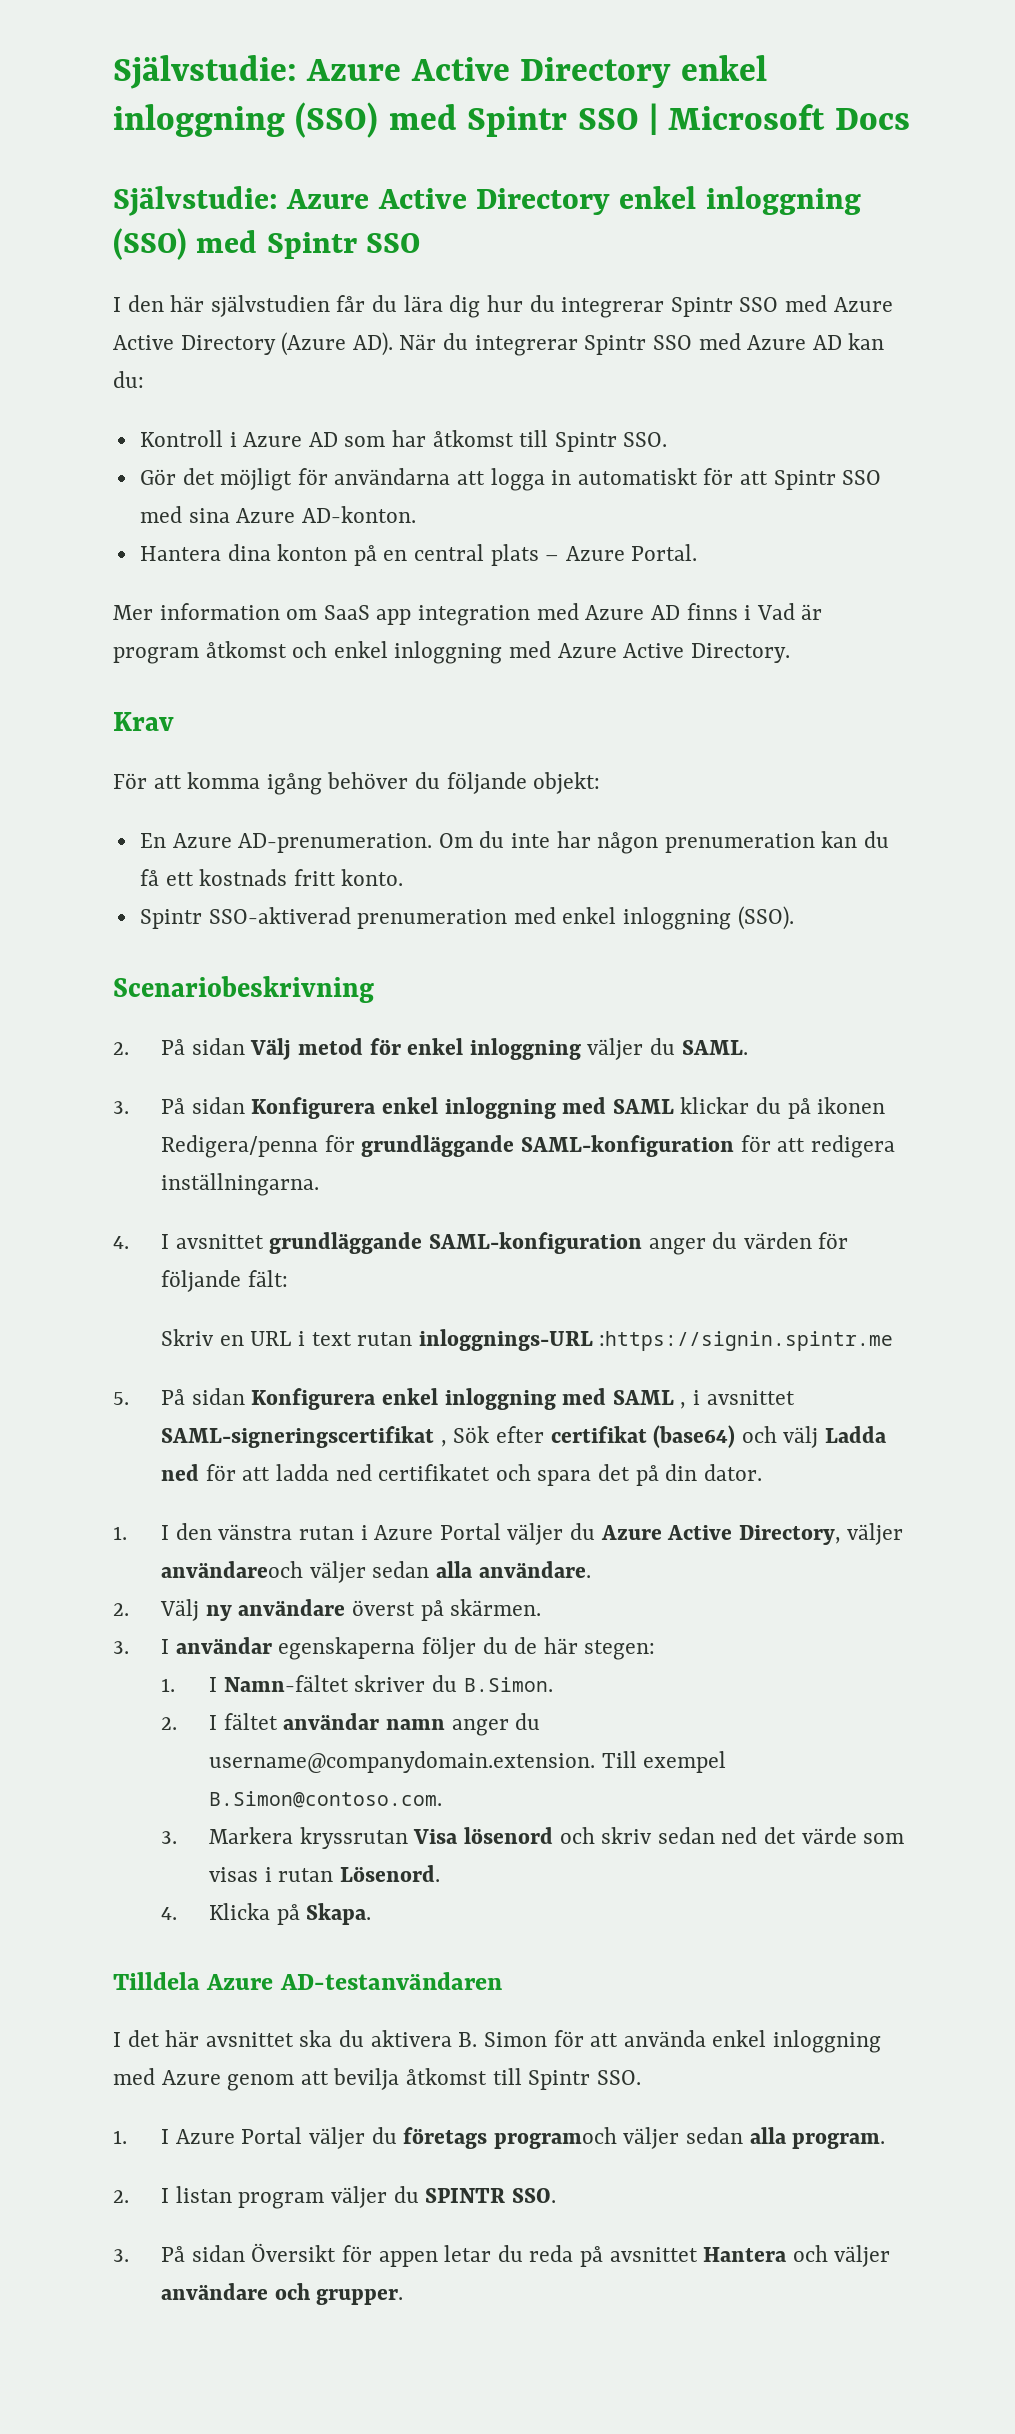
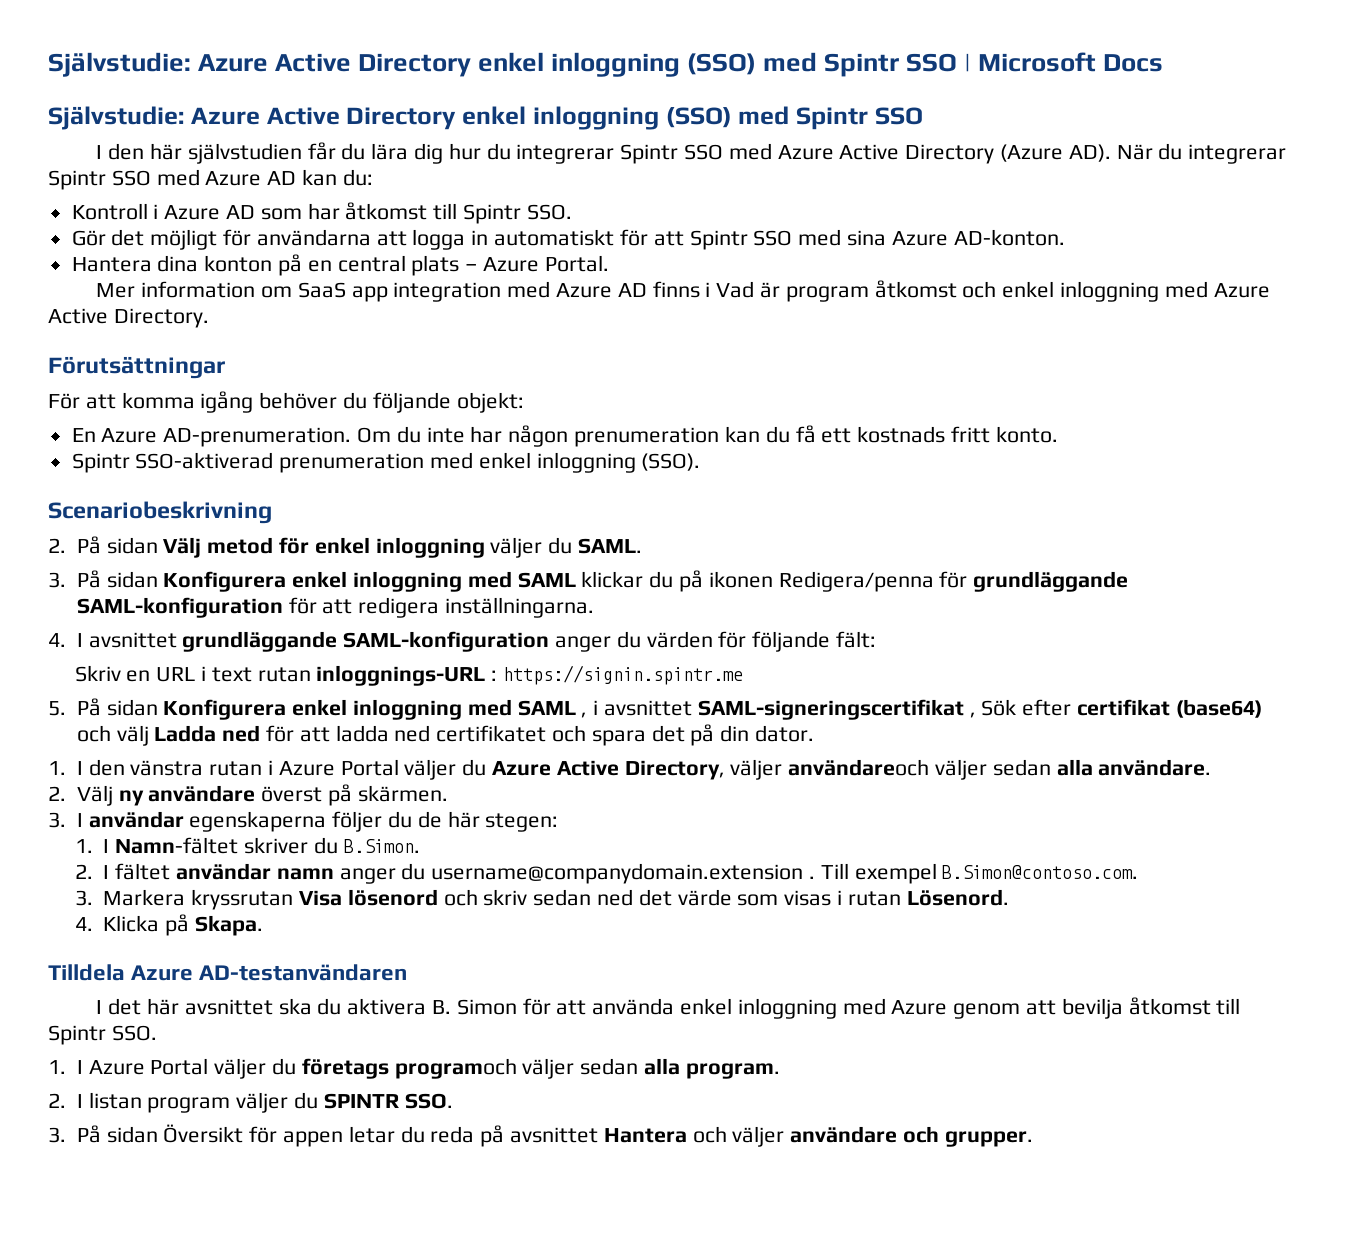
- Krav
+ Förutsättningar
- Skriv en URL i text rutan inloggnings-URL :https://signin.spintr.me
+ Skriv en URL i text rutan inloggnings-URL : https://signin.spintr.me
- 2. I fältet användar namn anger du username@companydomain.extension. Till exempel B.Simon@contoso.com.
+ 2. I fältet användar namn anger du username@companydomain.extension . Till exempel B.Simon@contoso.com.

